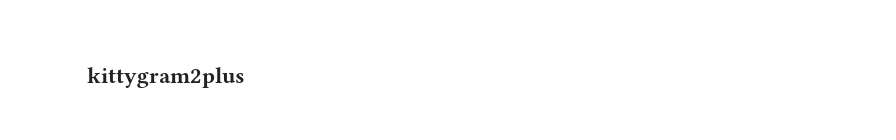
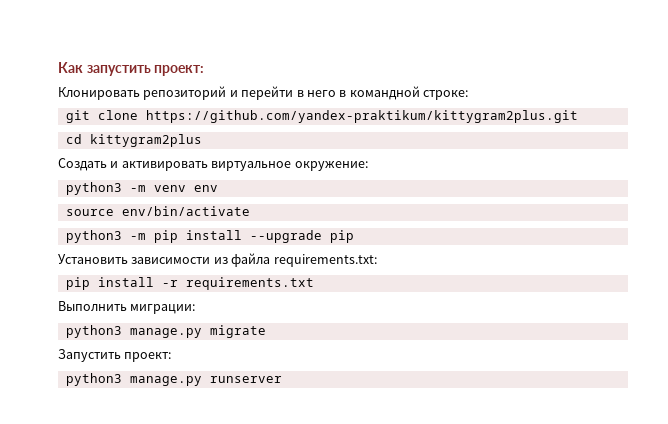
- kittygram2plus
+ Как запустить проект:
+ Клонировать репозиторий и перейти в него в командной строке:
+ git clone https://github.com/yandex-praktikum/kittygram2plus.git
+ cd kittygram2plus
+ Cоздать и активировать виртуальное окружение:
+ python3 -m venv env
+ source env/bin/activate
+ python3 -m pip install --upgrade pip
+ Установить зависимости из файла requirements.txt:
+ pip install -r requirements.txt
+ Выполнить миграции:
+ python3 manage.py migrate
+ Запустить проект:
+ python3 manage.py runserver

